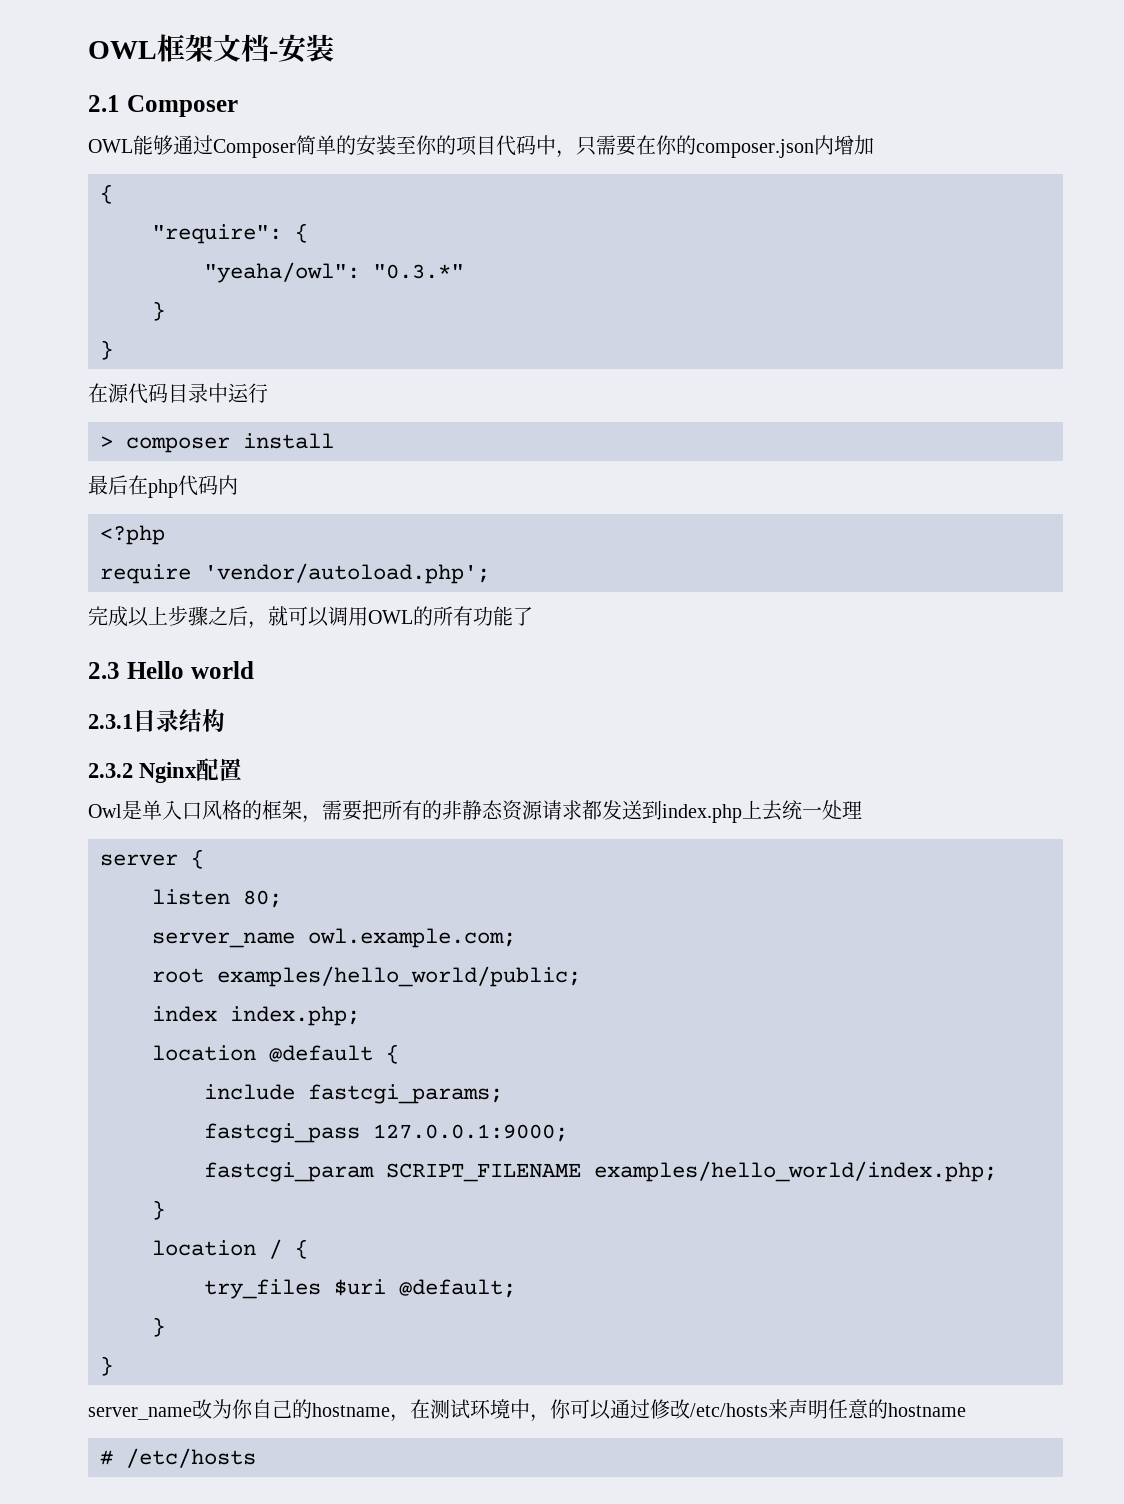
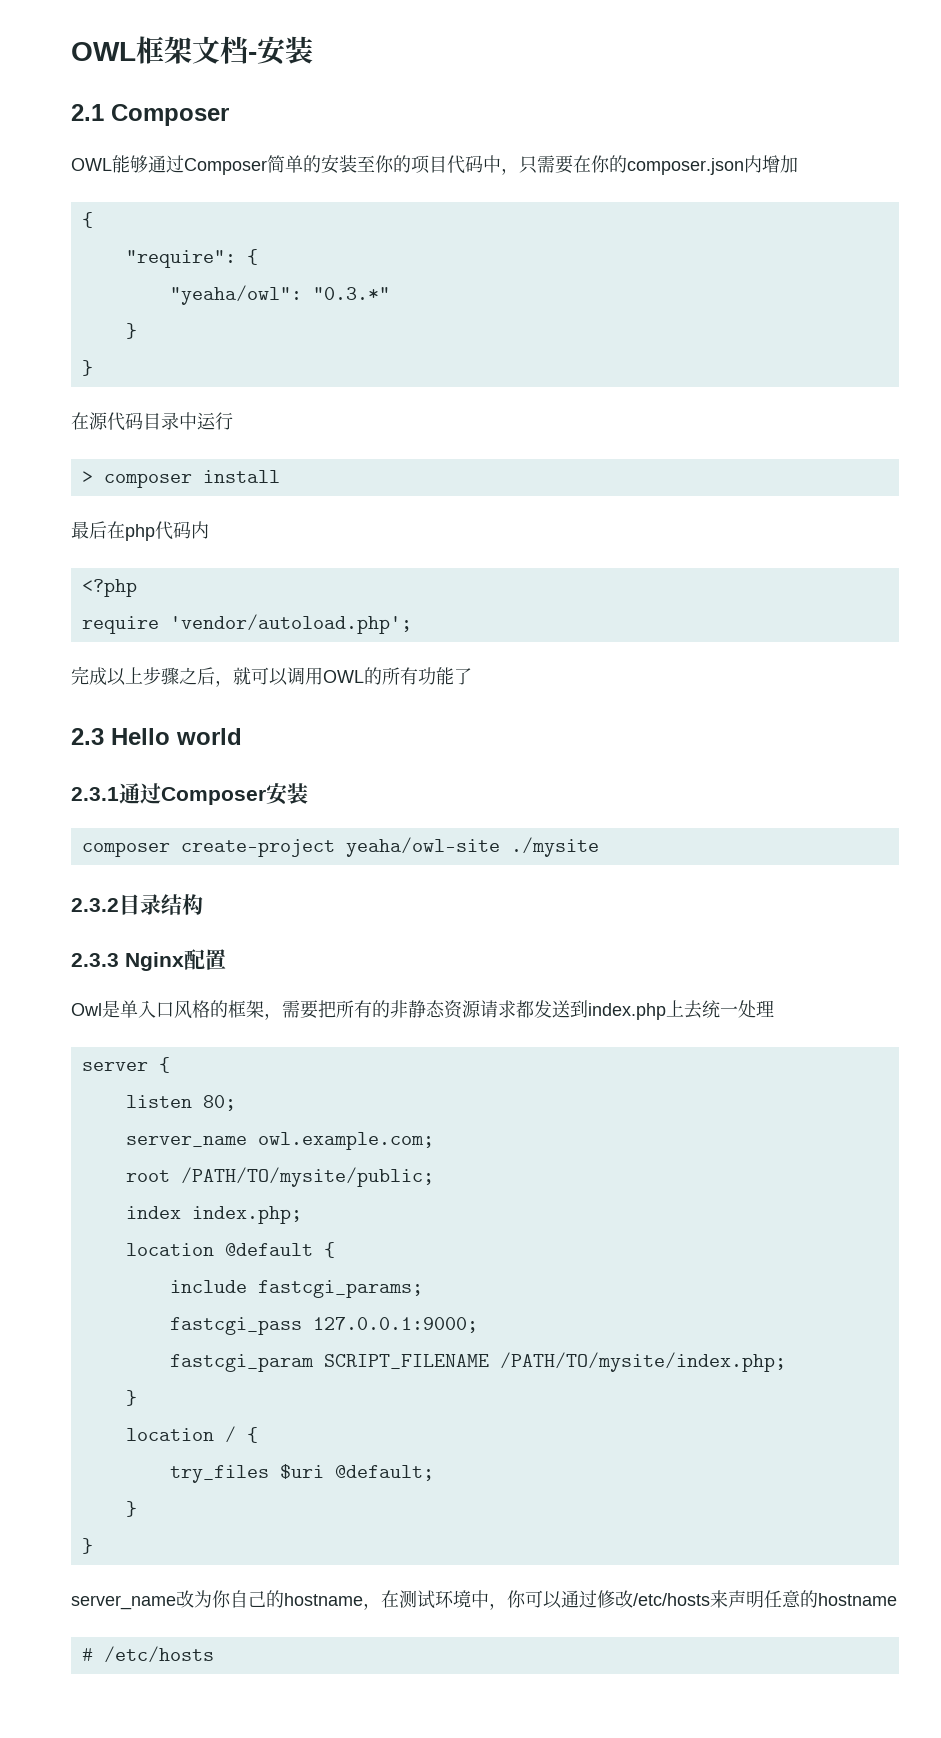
- 2.3.1目录结构
+ 2.3.1通过Composer安装
+ composer create-project yeaha/owl-site ./mysite
+ 2.3.2目录结构
- 2.3.2 Nginx配置
+ 2.3.3 Nginx配置
- root examples/hello_world/public;
+ root /PATH/TO/mysite/public;
- fastcgi_param SCRIPT_FILENAME examples/hello_world/index.php;
+ fastcgi_param SCRIPT_FILENAME /PATH/TO/mysite/index.php;

